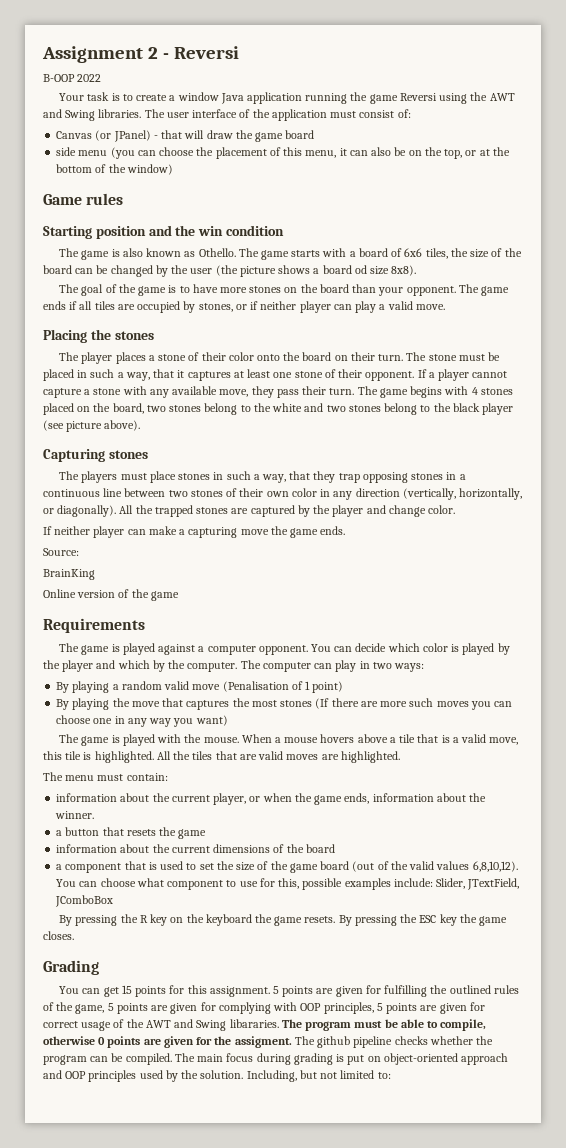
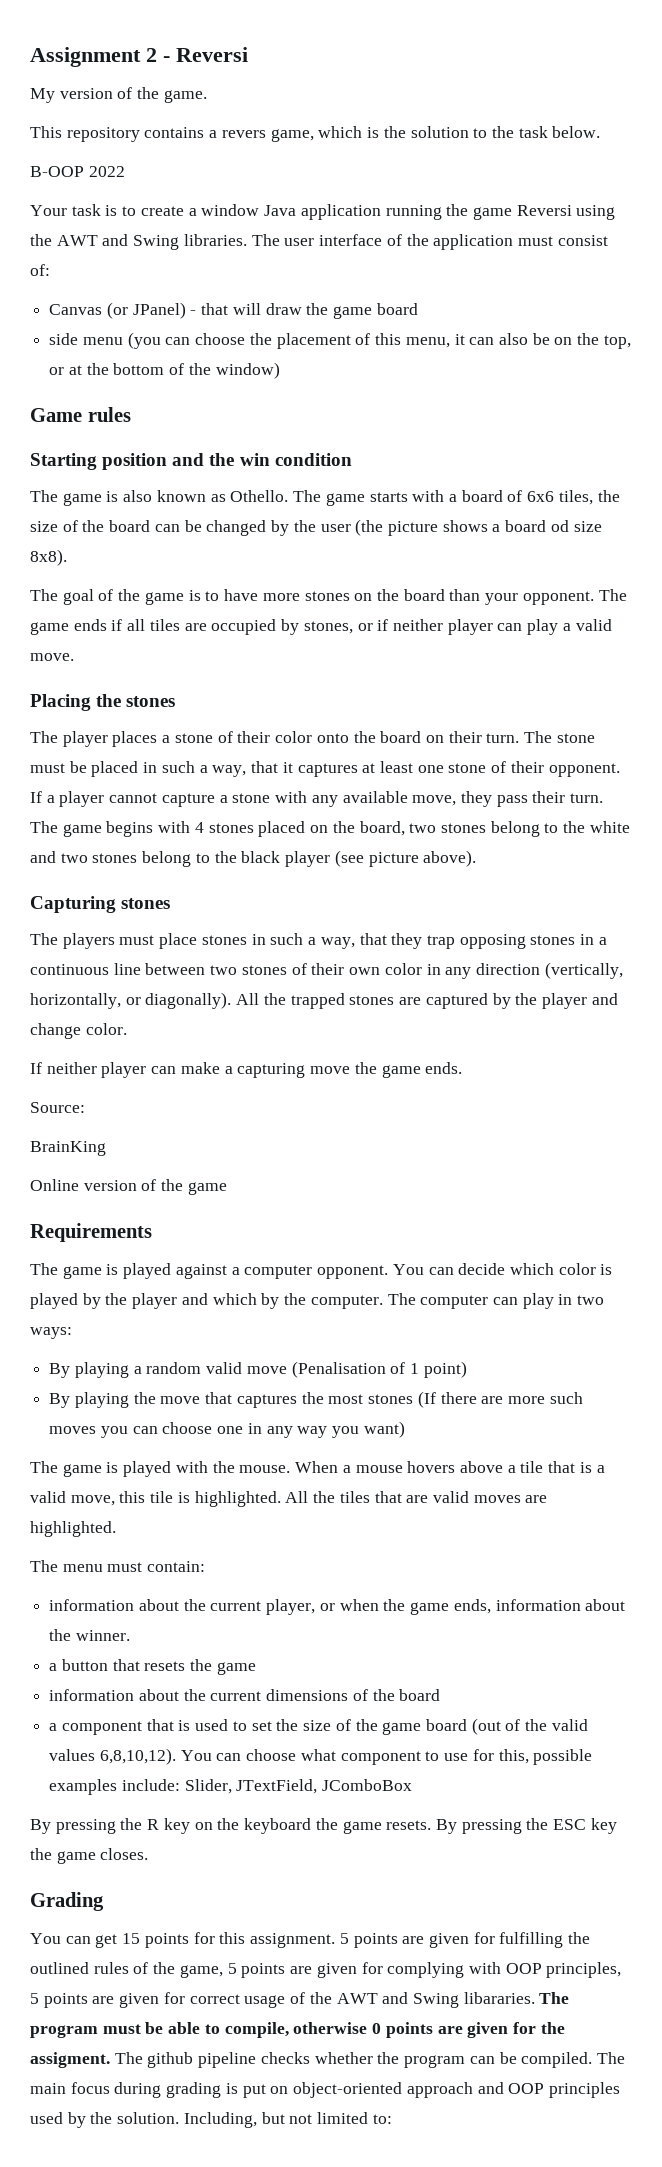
+ My version of the game.
+ This repository contains a revers game, which is the solution to the task below.

